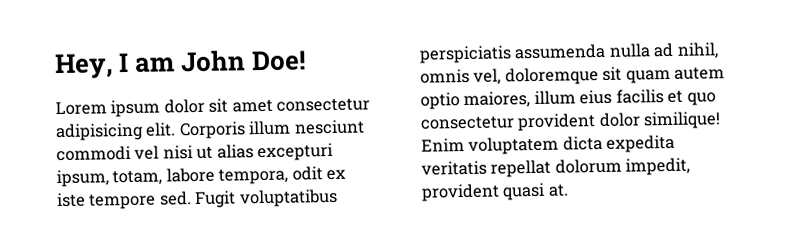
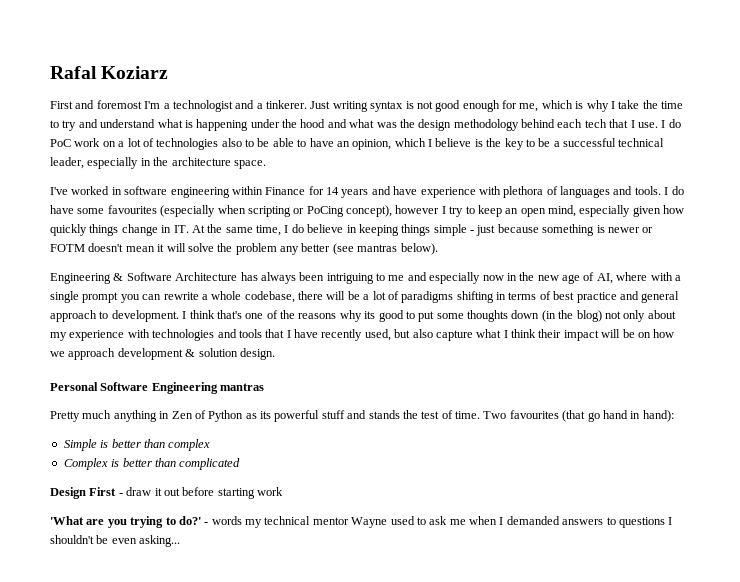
- Hey, I am John Doe!
- Lorem ipsum dolor sit amet consectetur adipisicing elit. Corporis illum nesciunt commodi vel nisi ut alias excepturi ipsum, totam, labore tempora, odit ex iste tempore sed. Fugit voluptatibus perspiciatis assumenda nulla ad nihil, omnis vel, doloremque sit quam autem optio maiores, illum eius facilis et quo consectetur provident dolor similique! Enim voluptatem dicta expedita veritatis repellat dolorum impedit, provident quasi at.
+ Rafal Koziarz
+ First and foremost I'm a technologist and a tinkerer. Just writing syntax is not good enough for me, which is why I take the time to try and understand what is happening under the hood and what was the design methodology behind each tech that I use. I do PoC work on a lot of technologies also to be able to have an opinion, which I believe is the key to be a successful technical leader, especially in the architecture space.
+ I've worked in software engineering within Finance for 14 years and have experience with plethora of languages and tools. I do have some favourites (especially when scripting or PoCing concept), however I try to keep an open mind, especially given how quickly things change in IT. At the same time, I do believe in keeping things simple - just because something is newer or FOTM doesn't mean it will solve the problem any better (see mantras below).
+ Engineering & Software Architecture has always been intriguing to me and especially now in the new age of AI, where with a single prompt you can rewrite a whole codebase, there will be a lot of paradigms shifting in terms of best practice and general approach to development. I think that's one of the reasons why its good to put some thoughts down (in the blog) not only about my experience with technologies and tools that I have recently used, but also capture what I think their impact will be on how we approach development & solution design.
+ Personal Software Engineering mantras
+ Pretty much anything in Zen of Python as its powerful stuff and stands the test of time. Two favourites (that go hand in hand):
+ Simple is better than complex
+ Complex is better than complicated
+ Design First - draw it out before starting work
+ 'What are you trying to do?' - words my technical mentor Wayne used to ask me when I demanded answers to questions I shouldn't be even asking...

